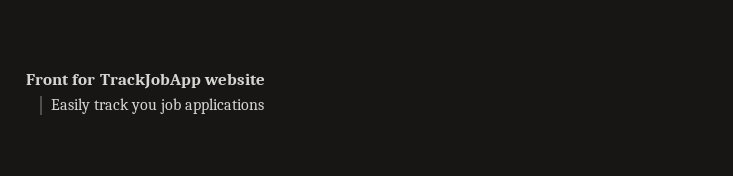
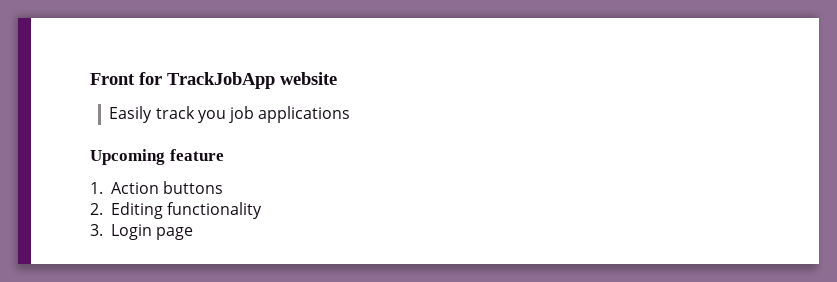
+ Upcoming feature
+ 1. Action buttons
+ 2. Editing functionality
+ 3. Login page

